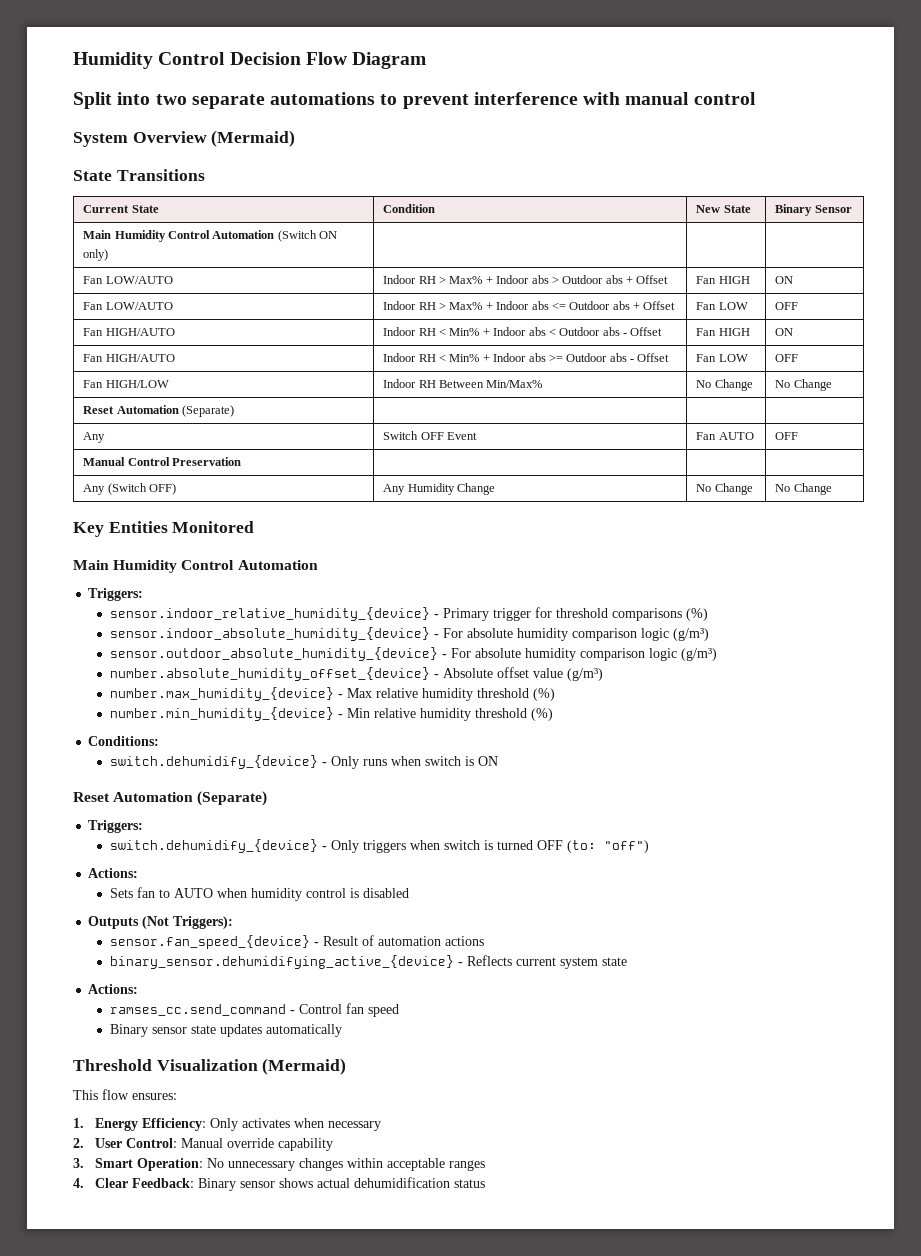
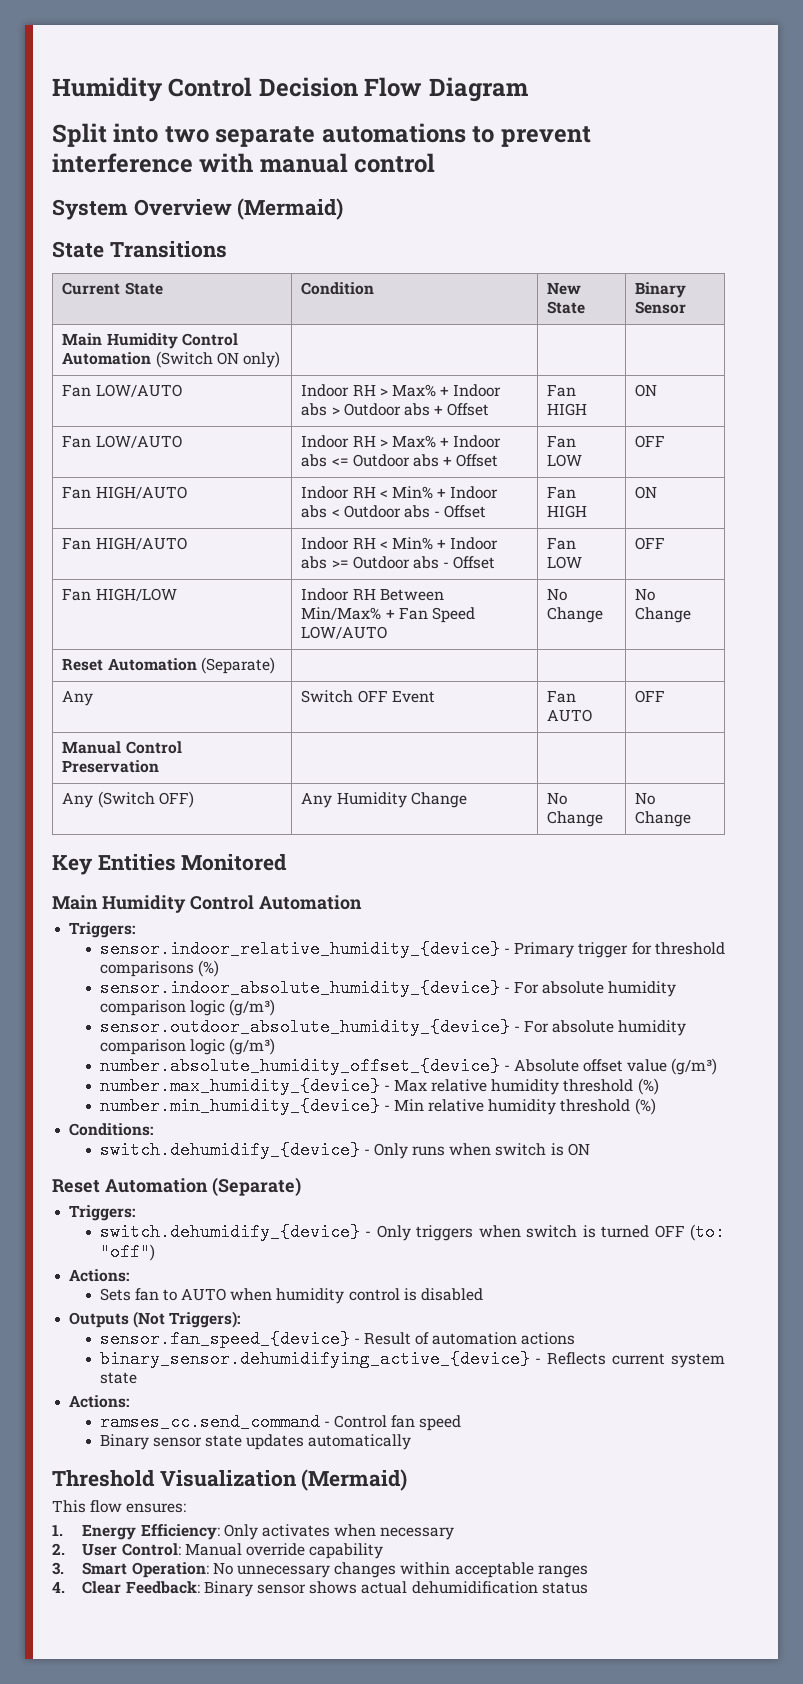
- Fan HIGH/LOW | Indoor RH Between Min/Max% | No Change | No Change
+ Fan HIGH/LOW | Indoor RH Between Min/Max% + Fan Speed LOW/AUTO | No Change | No Change

